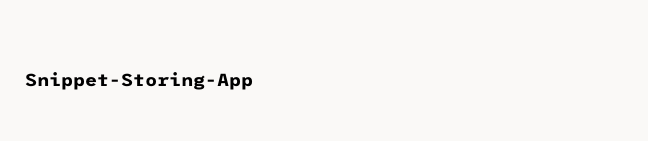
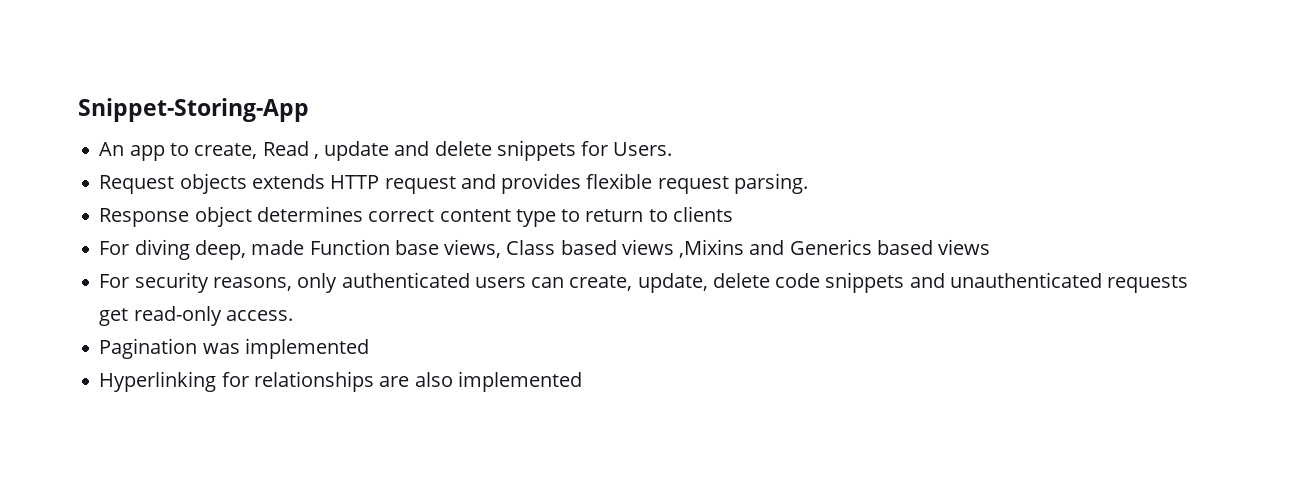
+ An app to create, Read , update and delete snippets for Users.
+ Request objects extends HTTP request and provides flexible request parsing.
+ Response object determines correct content type to return to clients
+ For diving deep, made Function base views, Class based views ,Mixins and Generics based views
+ For security reasons, only authenticated users can create, update, delete code snippets and unauthenticated requests get read-only access.
+ Pagination was implemented
+ Hyperlinking for relationships are also implemented

